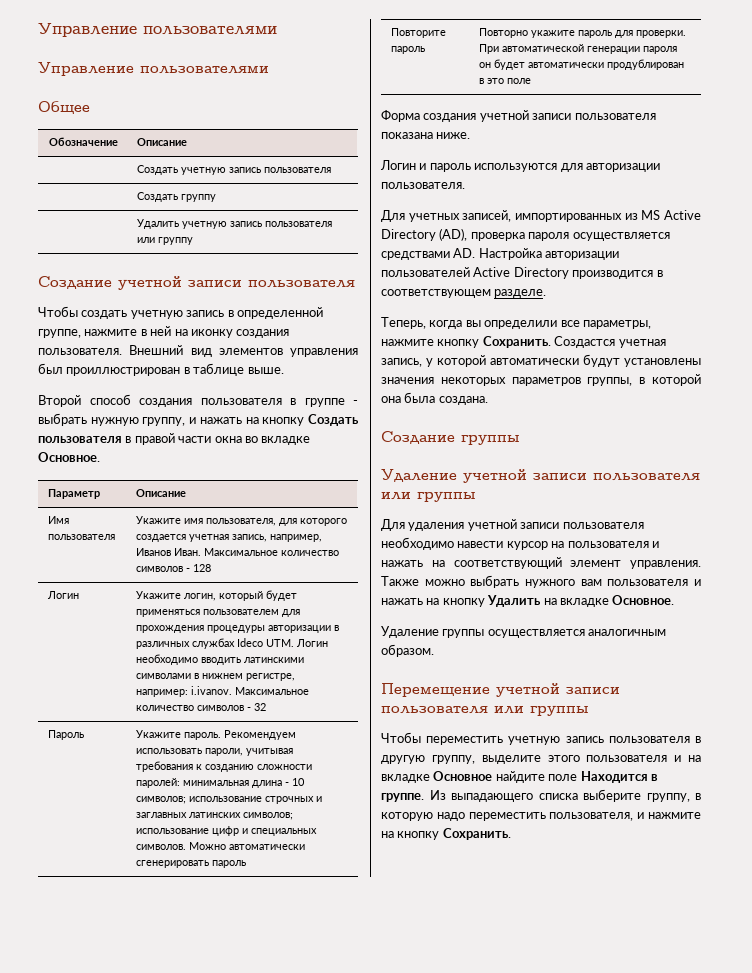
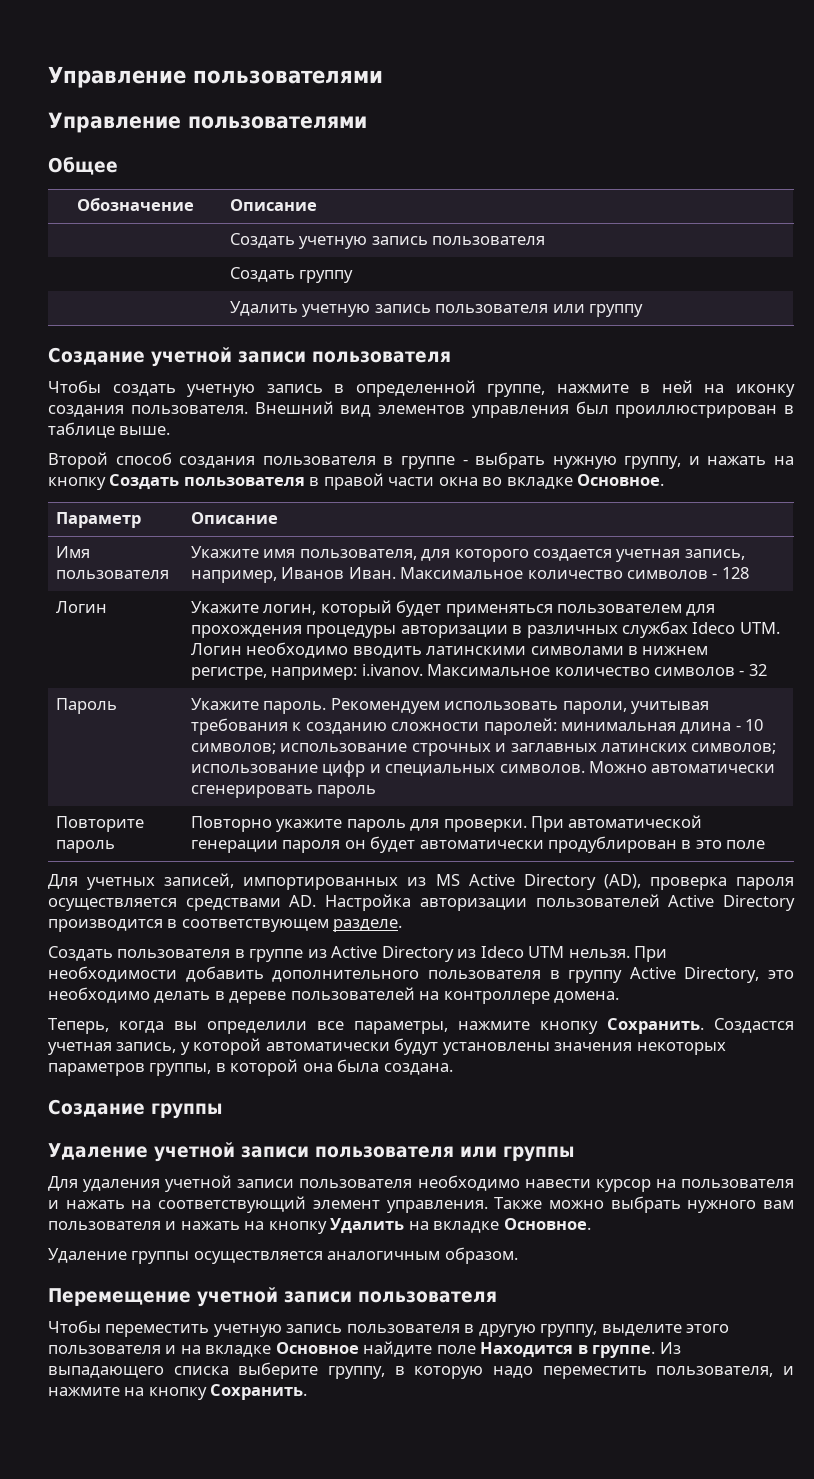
- Форма создания учетной записи пользователя показана ниже.
- Логин и пароль используются для авторизации пользователя.
+ Создать пользователя в группе из Active Directory из Ideco UTM нельзя. При необходимости добавить дополнительного пользователя в группу Active Directory, это необходимо делать в дереве пользователей на контроллере домена.
- Перемещение учетной записи пользователя или группы
+ Перемещение учетной записи пользователя

